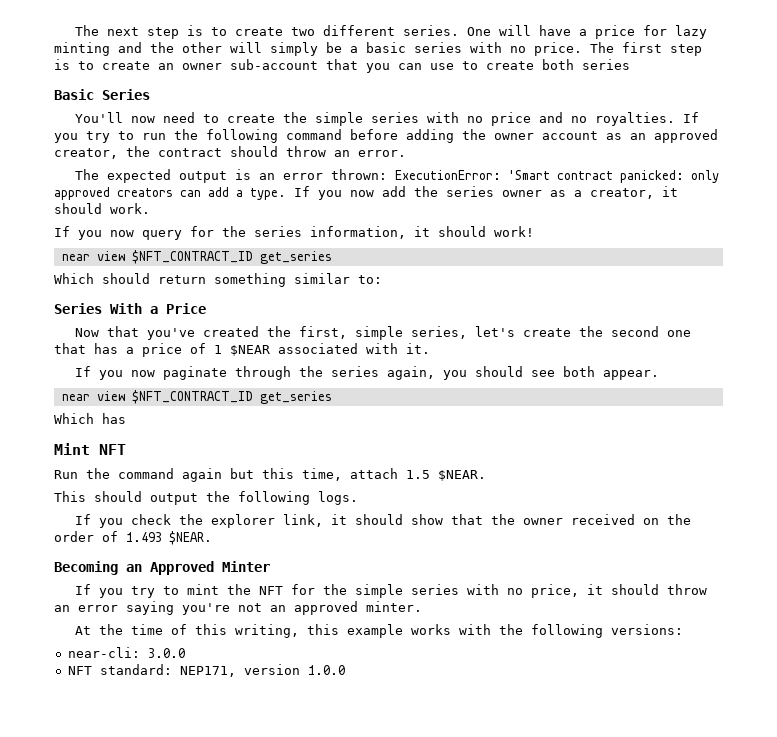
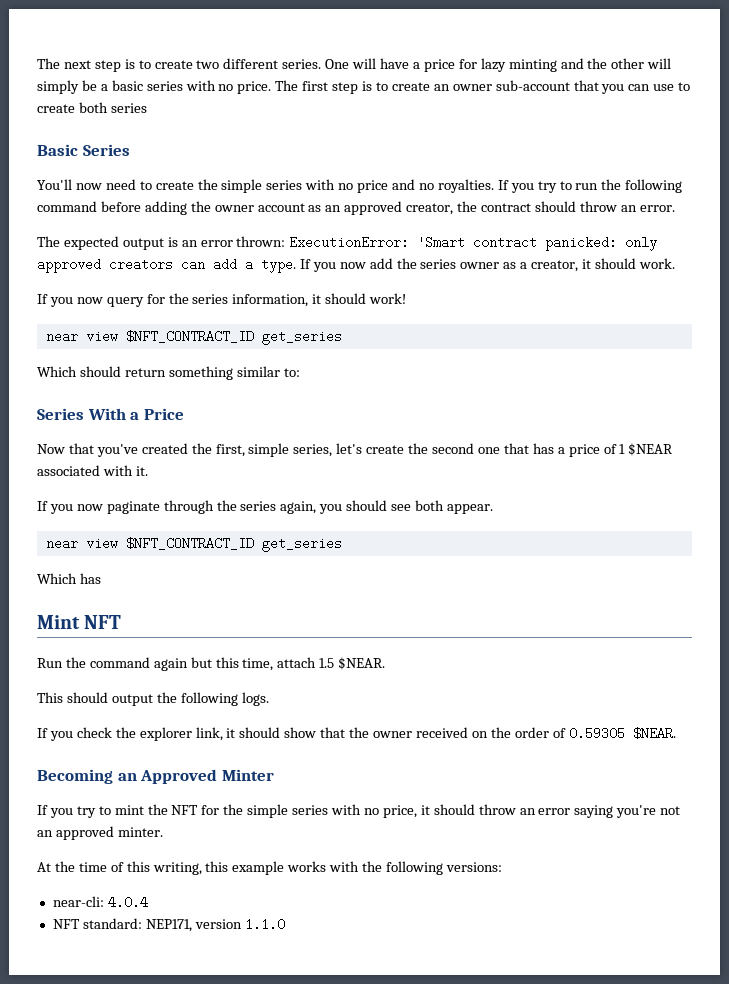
- If you check the explorer link, it should show that the owner received on the order of 1.493 $NEAR.
+ If you check the explorer link, it should show that the owner received on the order of 0.59305 $NEAR.
- near-cli: 3.0.0
+ near-cli: 4.0.4
- NFT standard: NEP171, version 1.0.0
+ NFT standard: NEP171, version 1.1.0

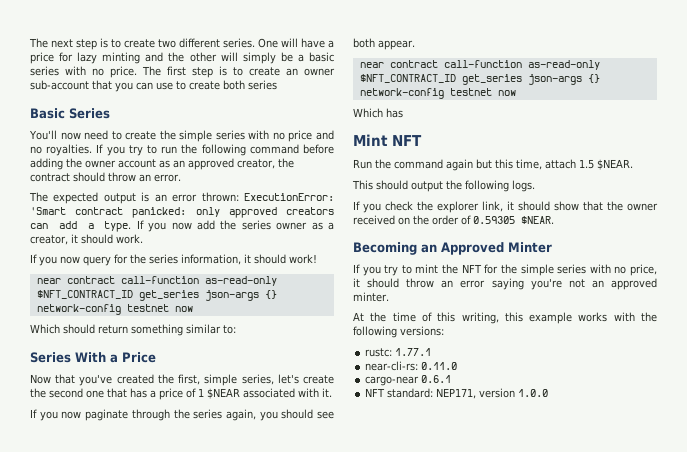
  If you now query for the series information, it should work!
- near view $NFT_CONTRACT_ID get_series
+ near contract call-function as-read-only $NFT_CONTRACT_ID get_series json-args {} network-config testnet now
  If you now paginate through the series again, you should see both appear.
- near view $NFT_CONTRACT_ID get_series
+ near contract call-function as-read-only $NFT_CONTRACT_ID get_series json-args {} network-config testnet now
- near-cli: 4.0.4
+ rustc: 1.77.1
+ near-cli-rs: 0.11.0
+ cargo-near 0.6.1
- NFT standard: NEP171, version 1.1.0
+ NFT standard: NEP171, version 1.0.0

